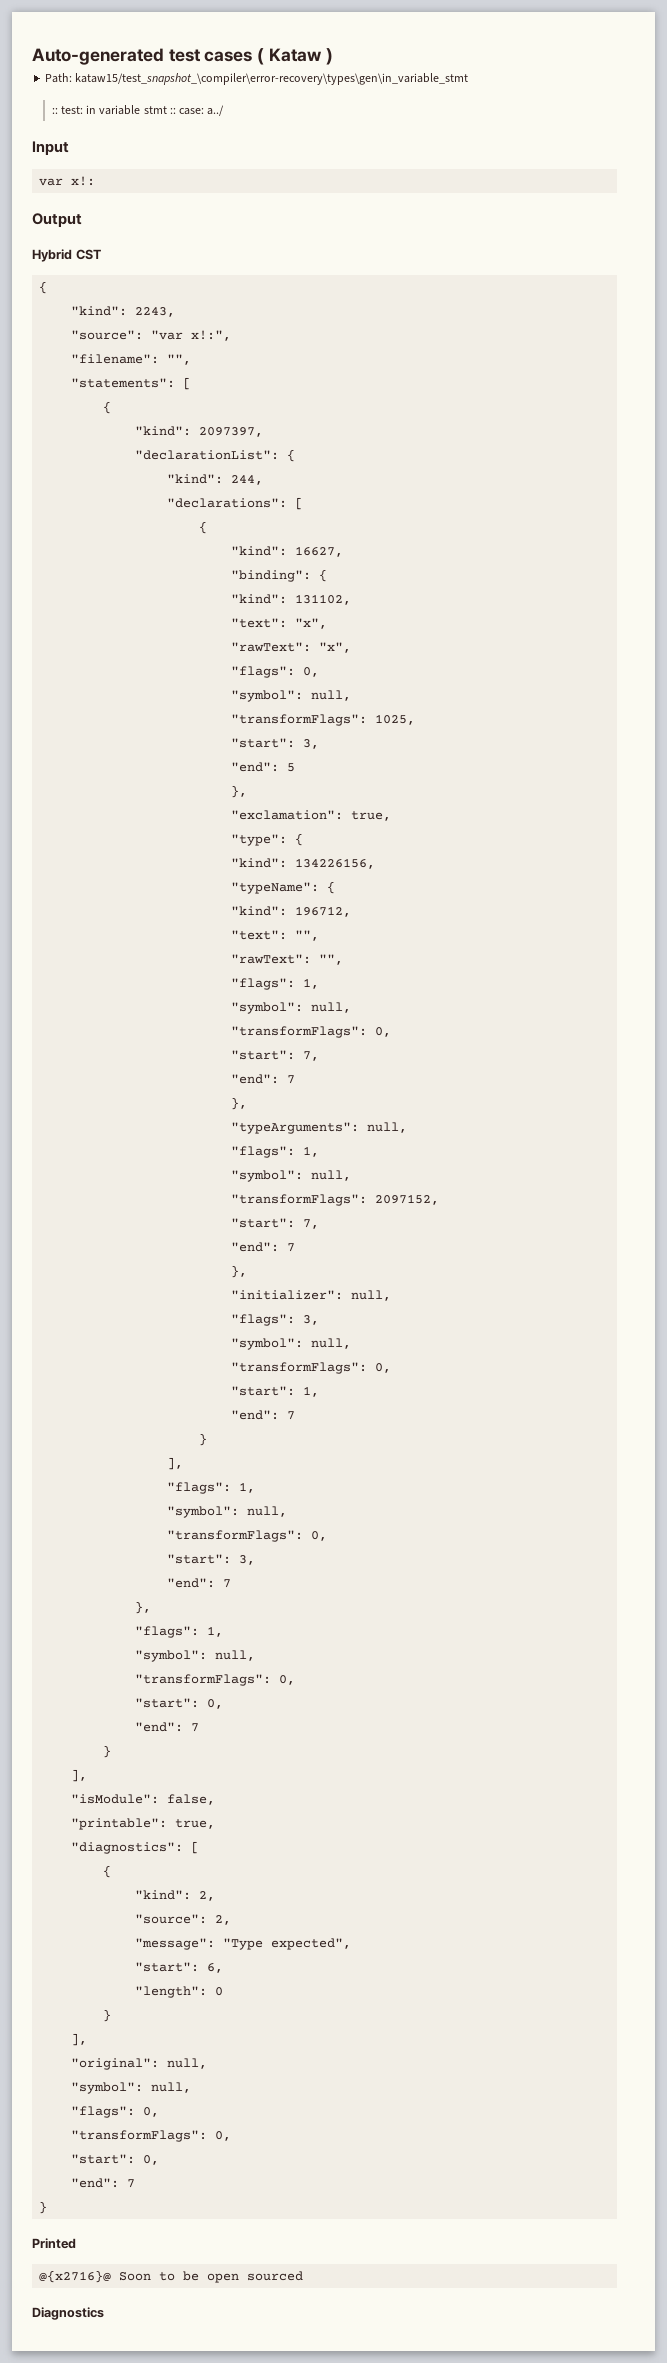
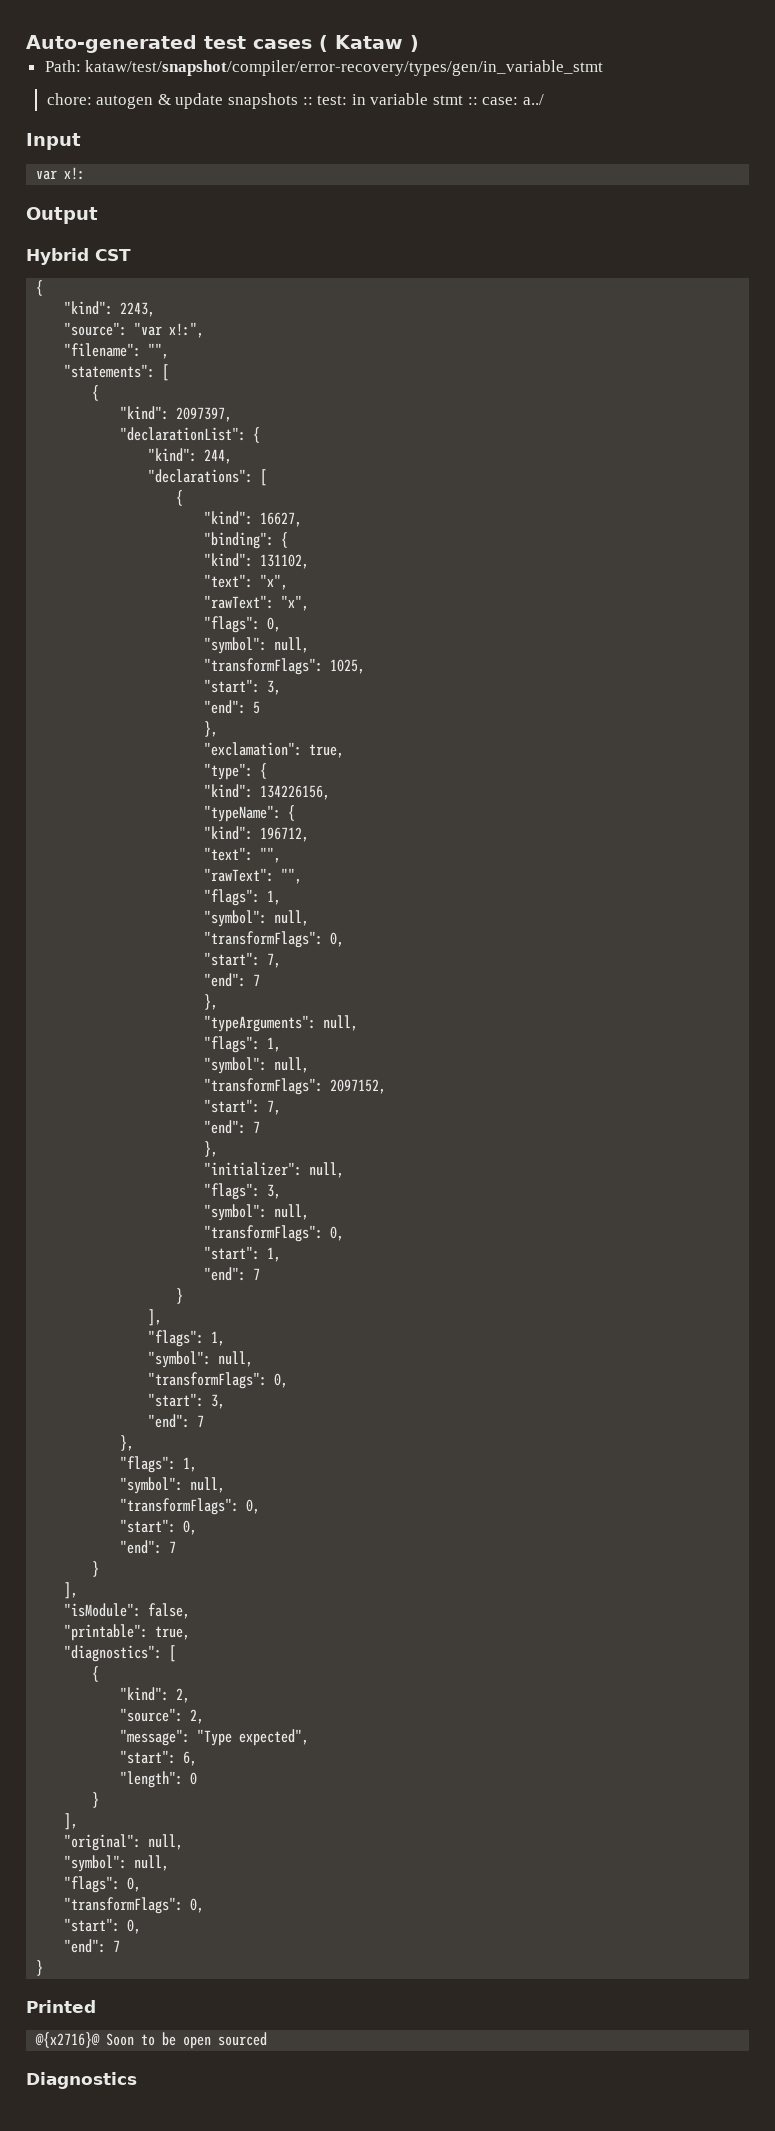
- Path: kataw15/test_snapshot_\compiler\error-recovery\types\gen\in_variable_stmt
- :: test: in variable stmt :: case: a../
+ Path: kataw/test/snapshot/compiler/error-recovery/types/gen/in_variable_stmt
+ chore: autogen & update snapshots :: test: in variable stmt :: case: a../

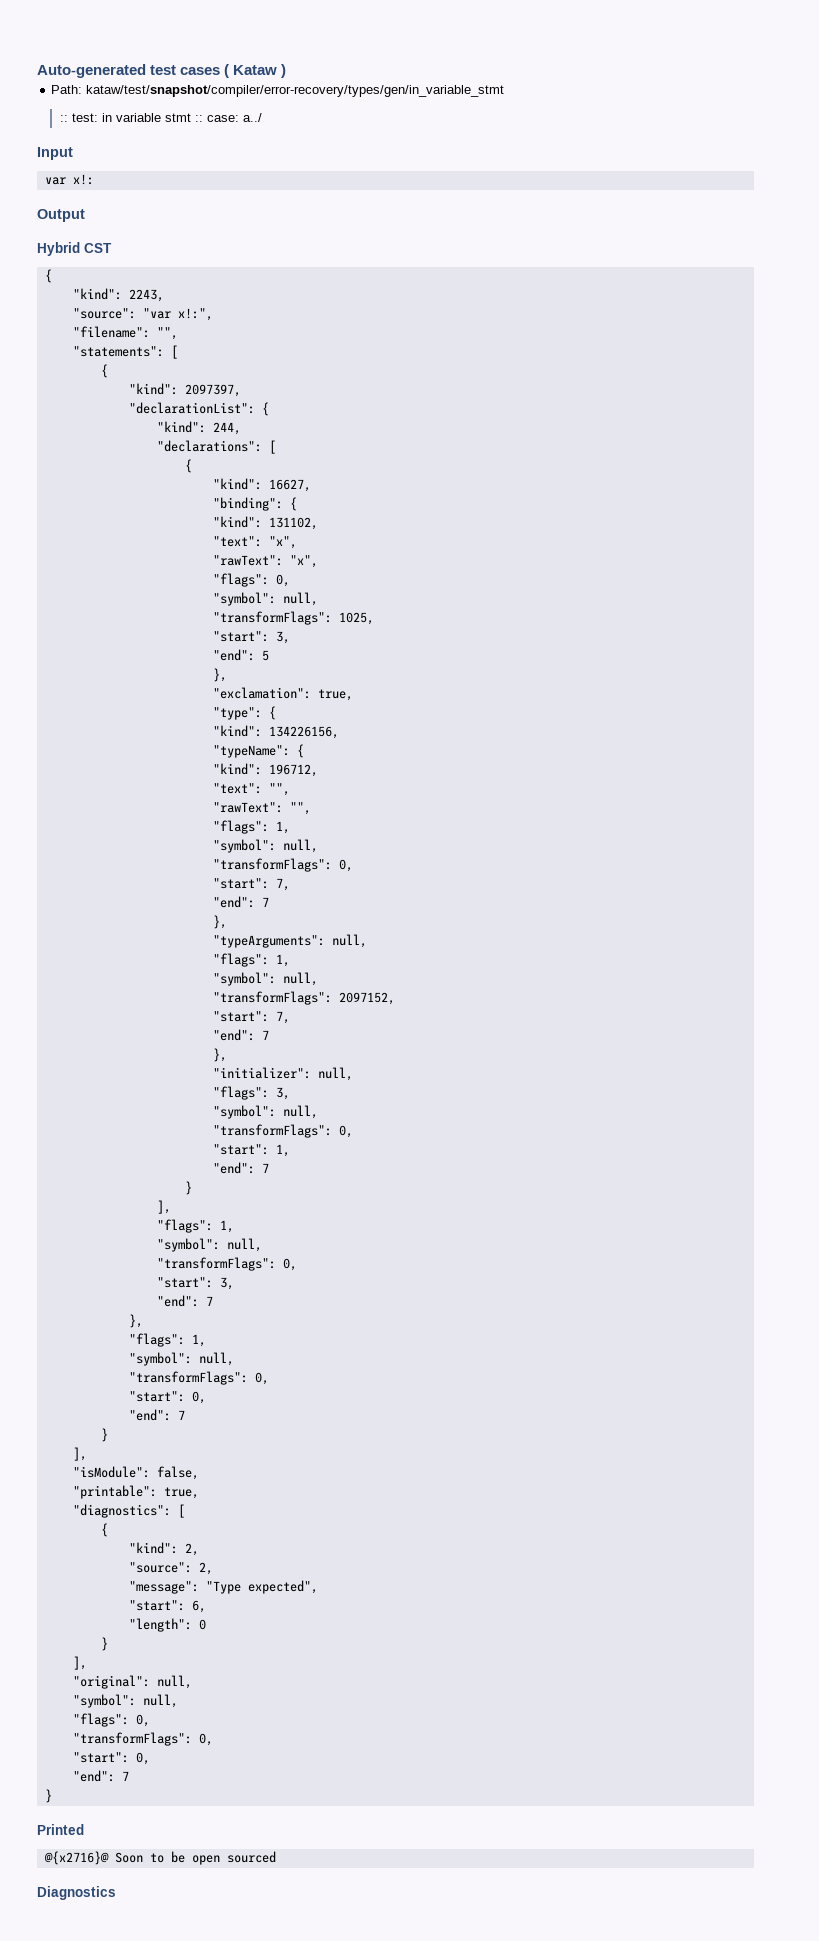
- chore: autogen & update snapshots :: test: in variable stmt :: case: a../
+ :: test: in variable stmt :: case: a../

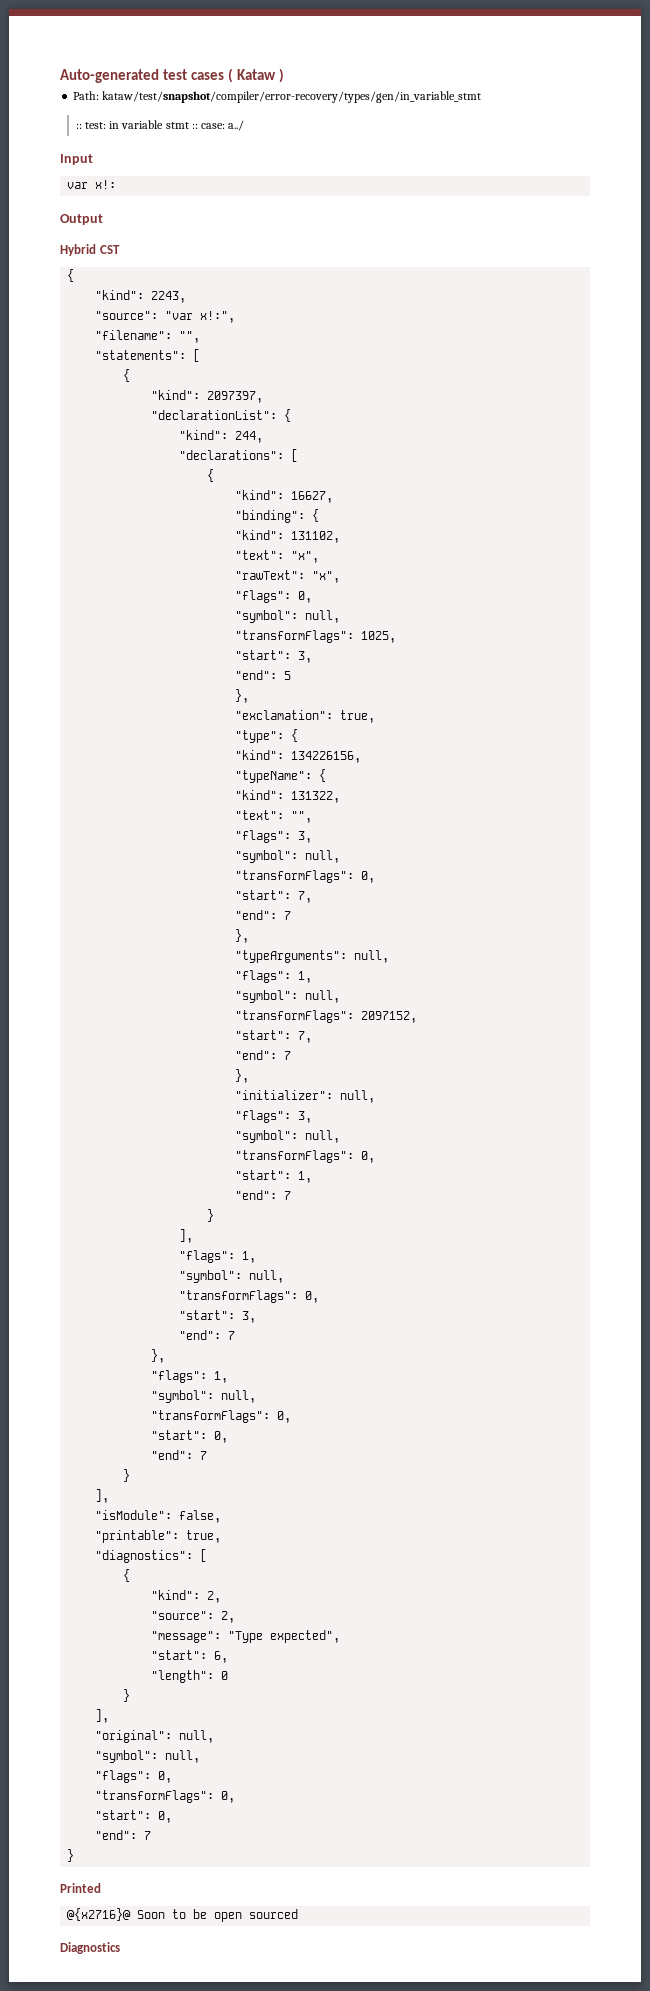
- "kind": 196712,
+ "kind": 131322,
  "text": "",
- "rawText": "",
- "flags": 1,
+ "flags": 3,

